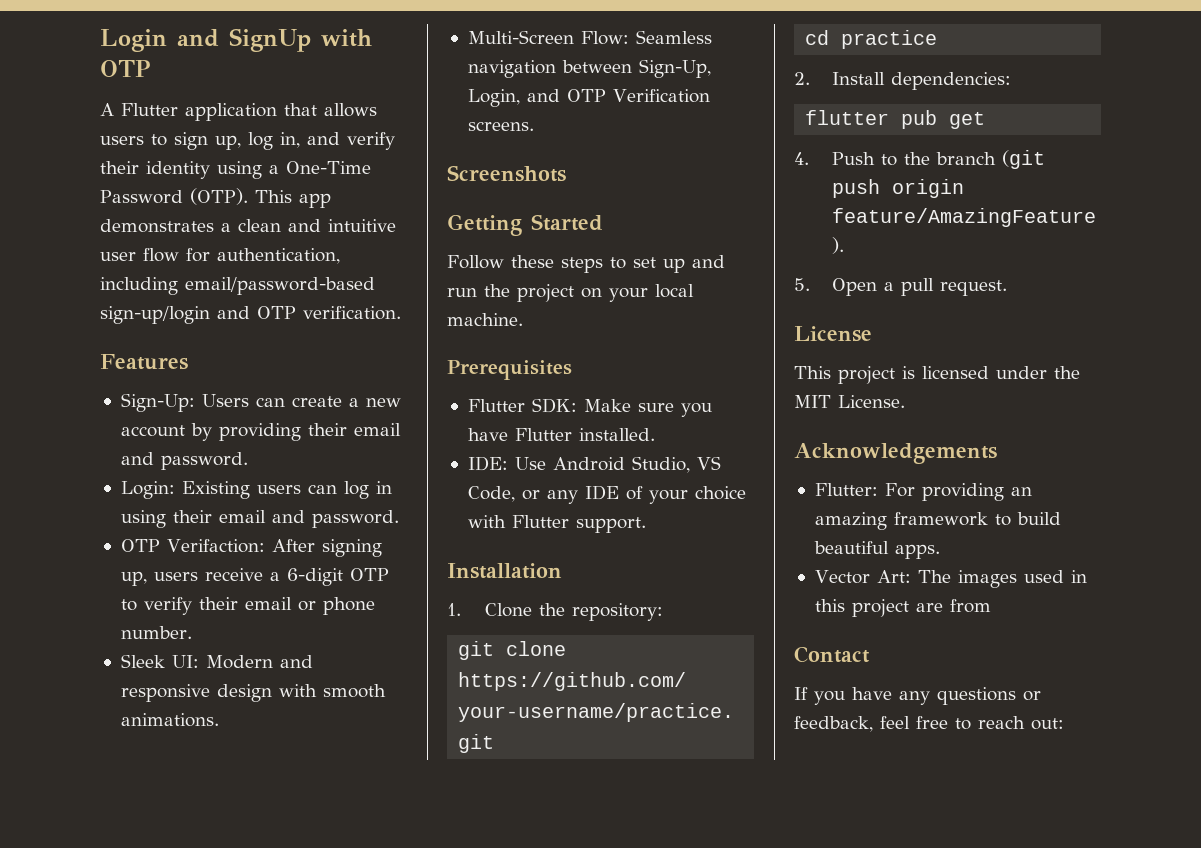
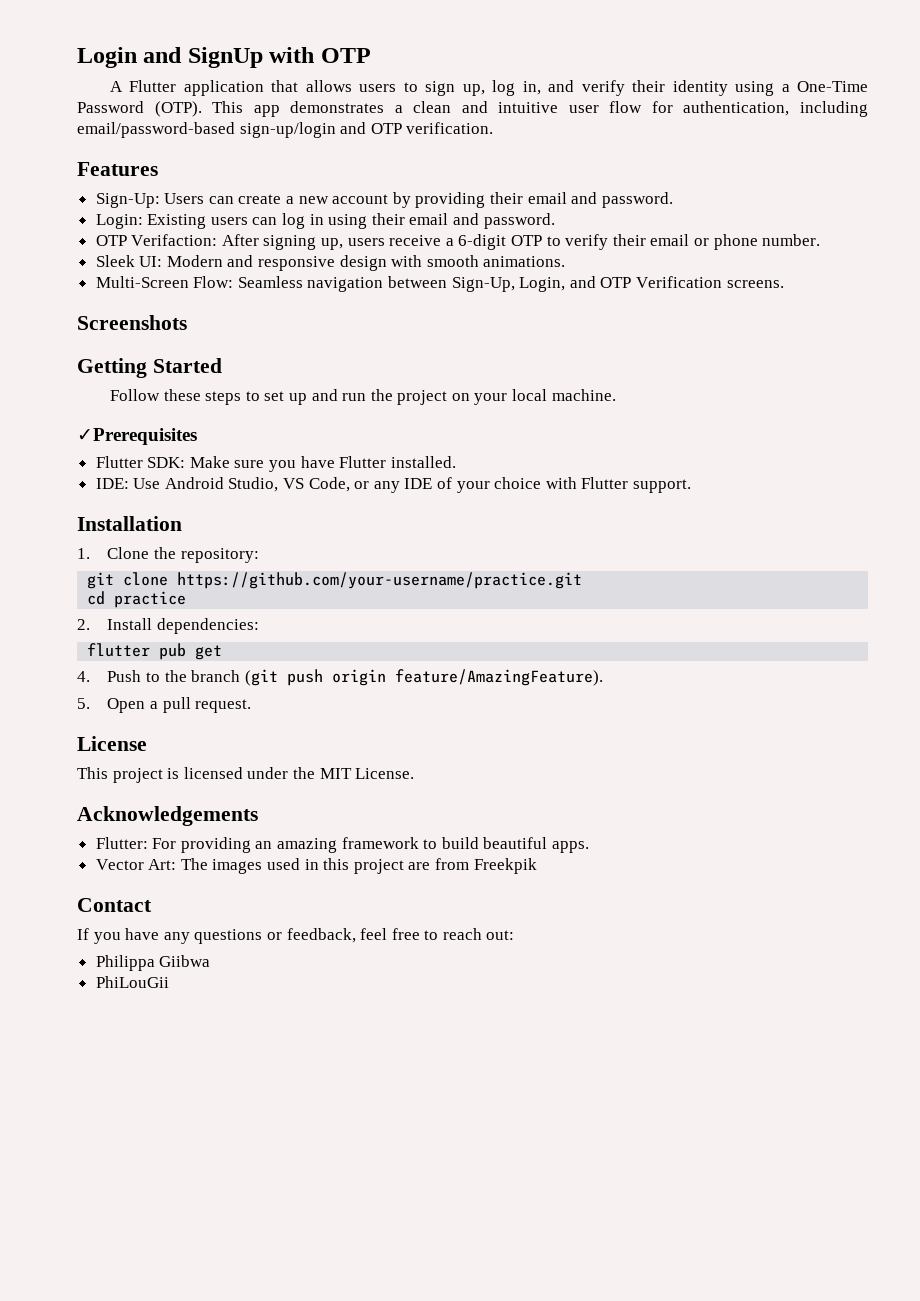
- Prerequisites
+ ✓Prerequisites
- Vector Art: The images used in this project are from
+ Vector Art: The images used in this project are from Freekpik
+ Philippa Giibwa
+ PhiLouGii

